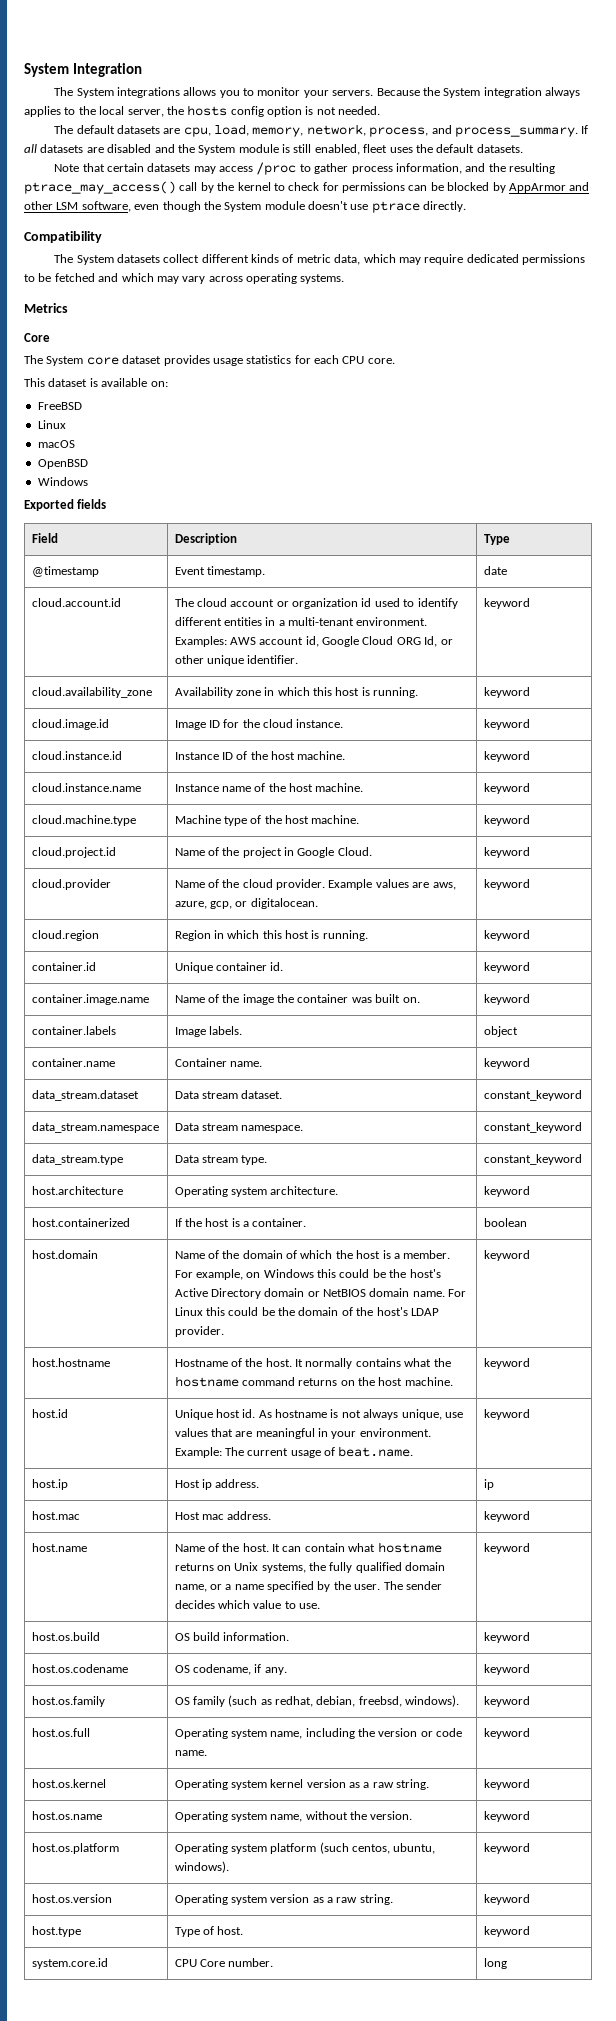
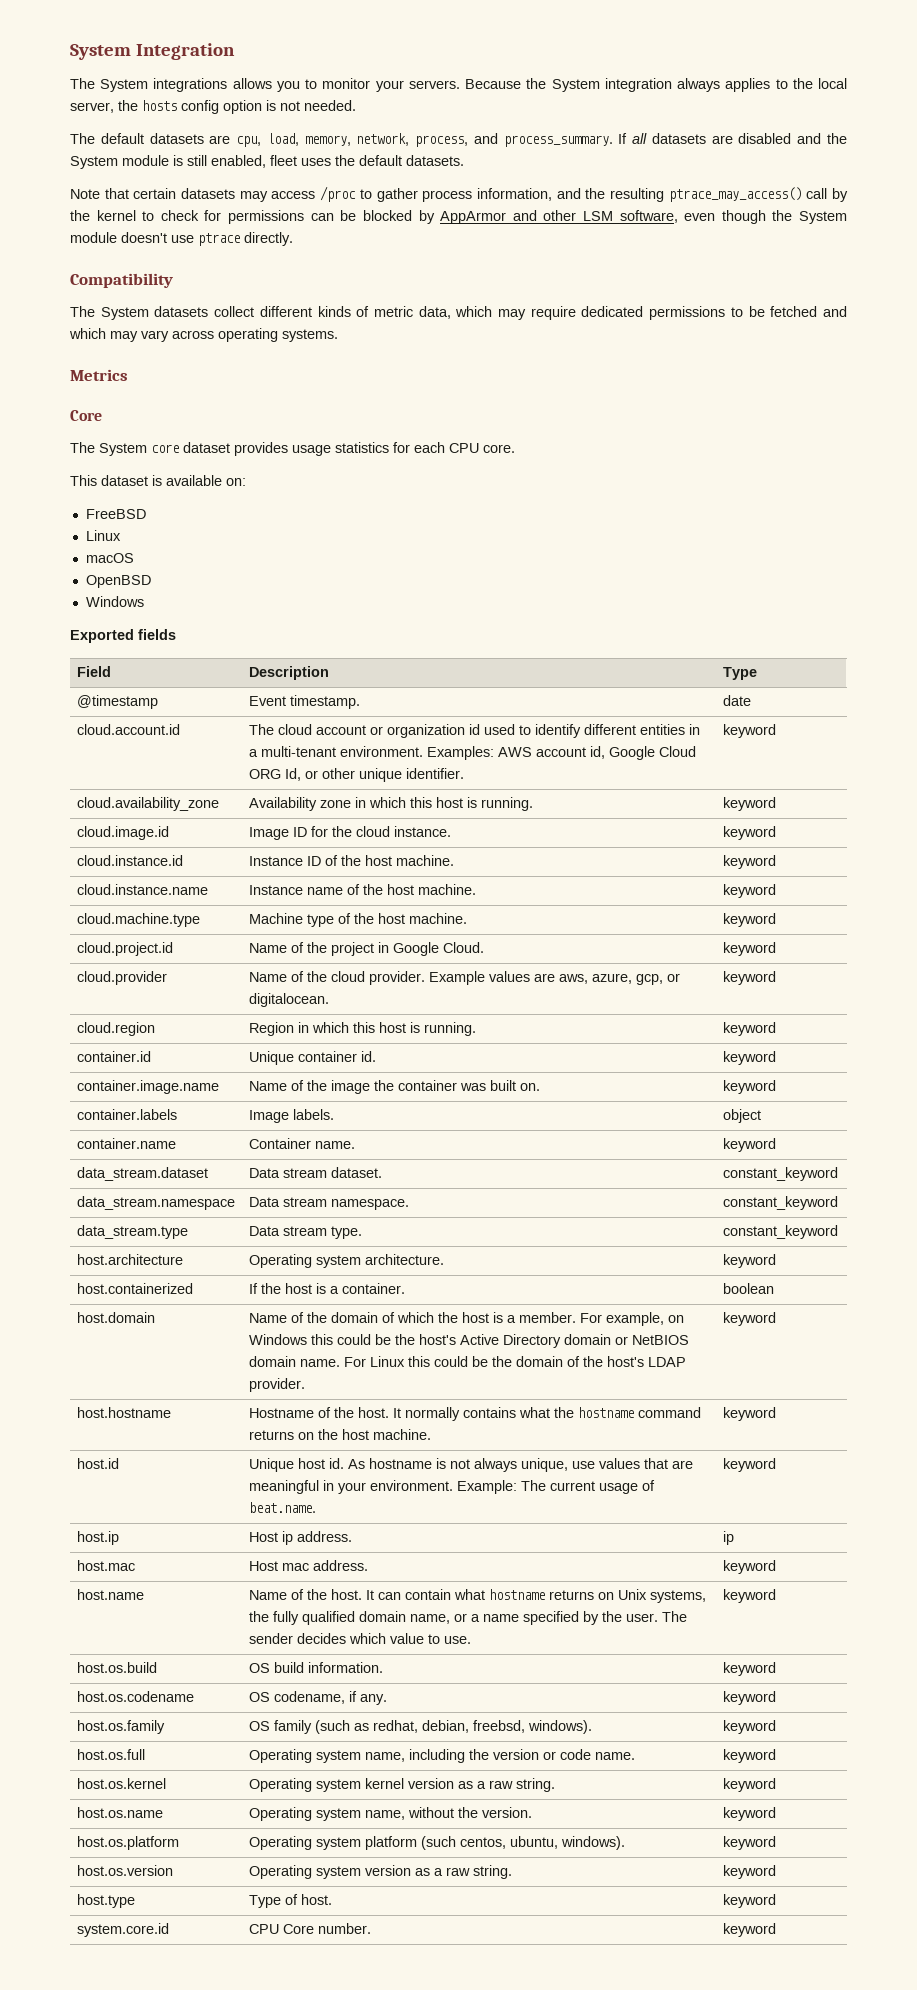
- system.core.id | CPU Core number. | long
+ system.core.id | CPU Core number. | keyword

